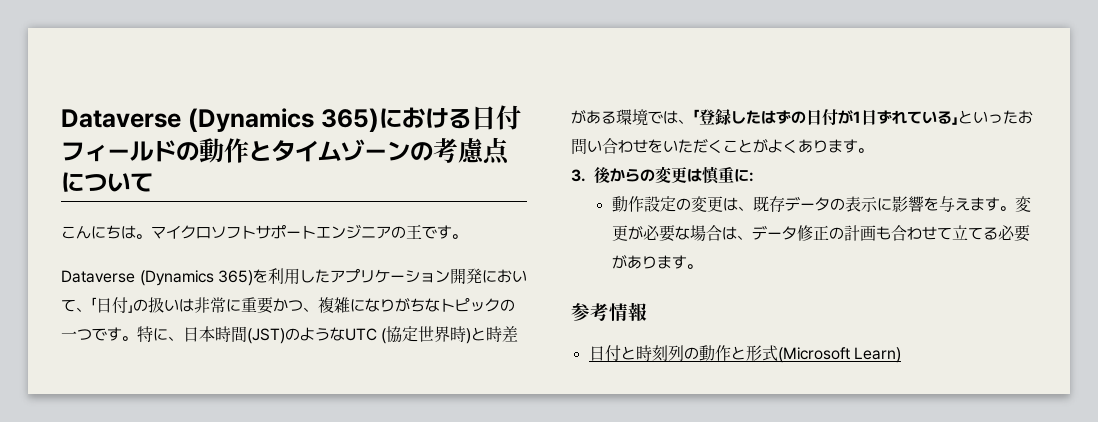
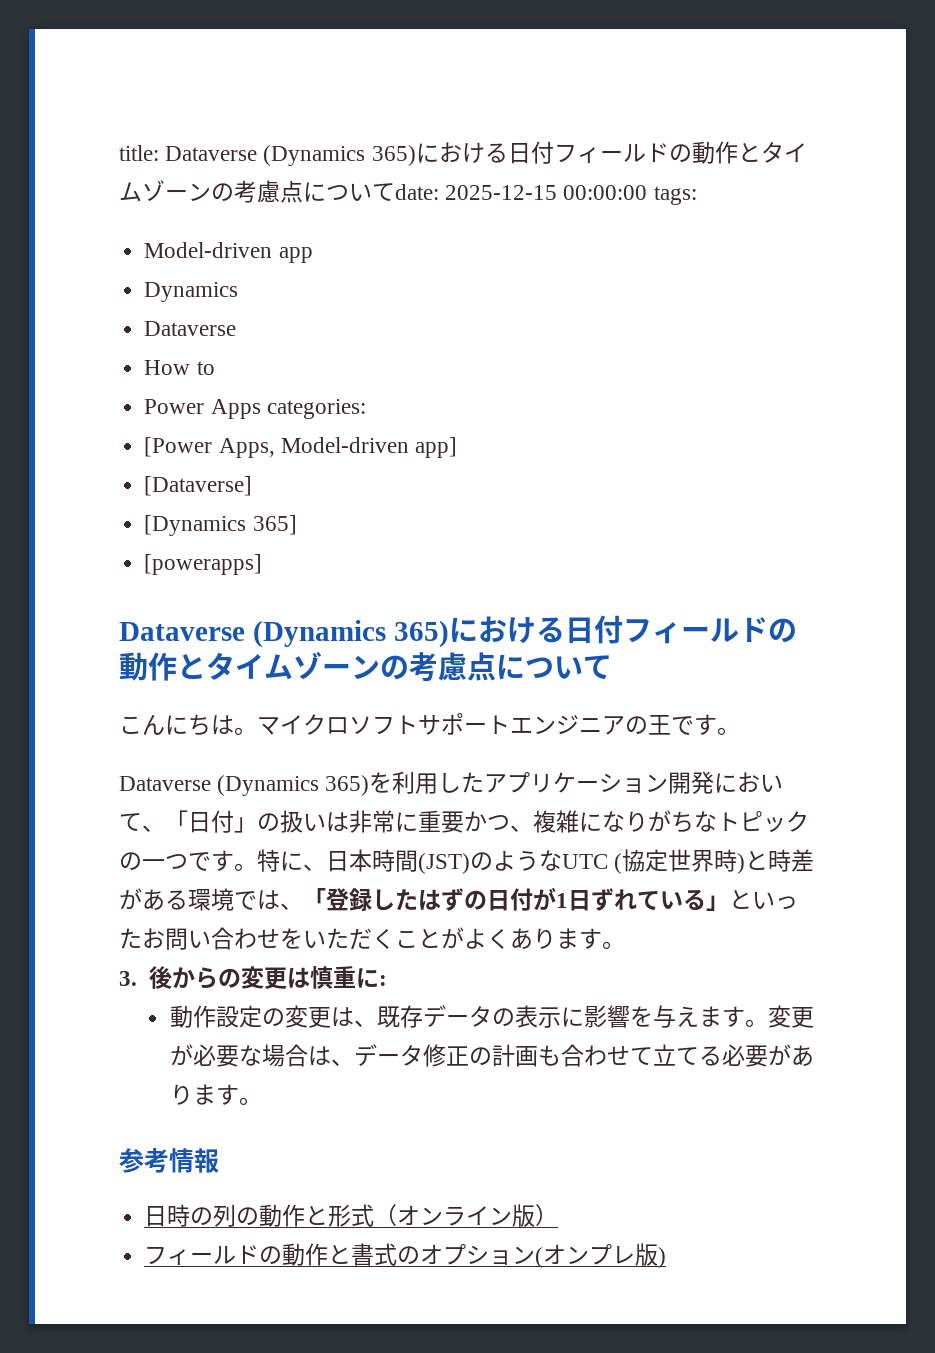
+ title: Dataverse (Dynamics 365)における日付フィールドの動作とタイムゾーンの考慮点についてdate: 2025-12-15 00:00:00 tags:
+ Model-driven app
+ Dynamics
+ Dataverse
+ How to
+ Power Apps categories:
+ [Power Apps, Model-driven app]
+ [Dataverse]
+ [Dynamics 365]
+ [powerapps]
- 日付と時刻列の動作と形式(Microsoft Learn)
+ 日時の列の動作と形式（オンライン版）
+ フィールドの動作と書式のオプション(オンプレ版)

